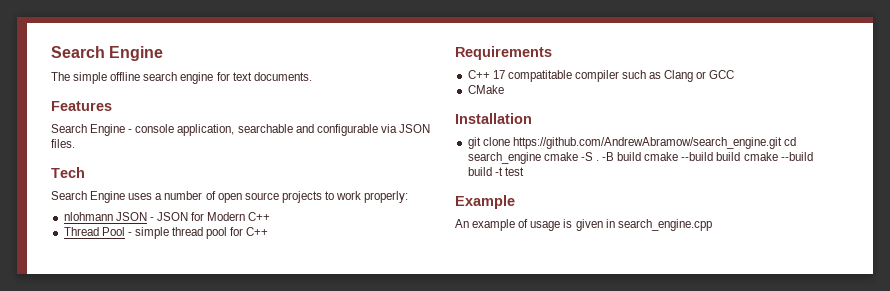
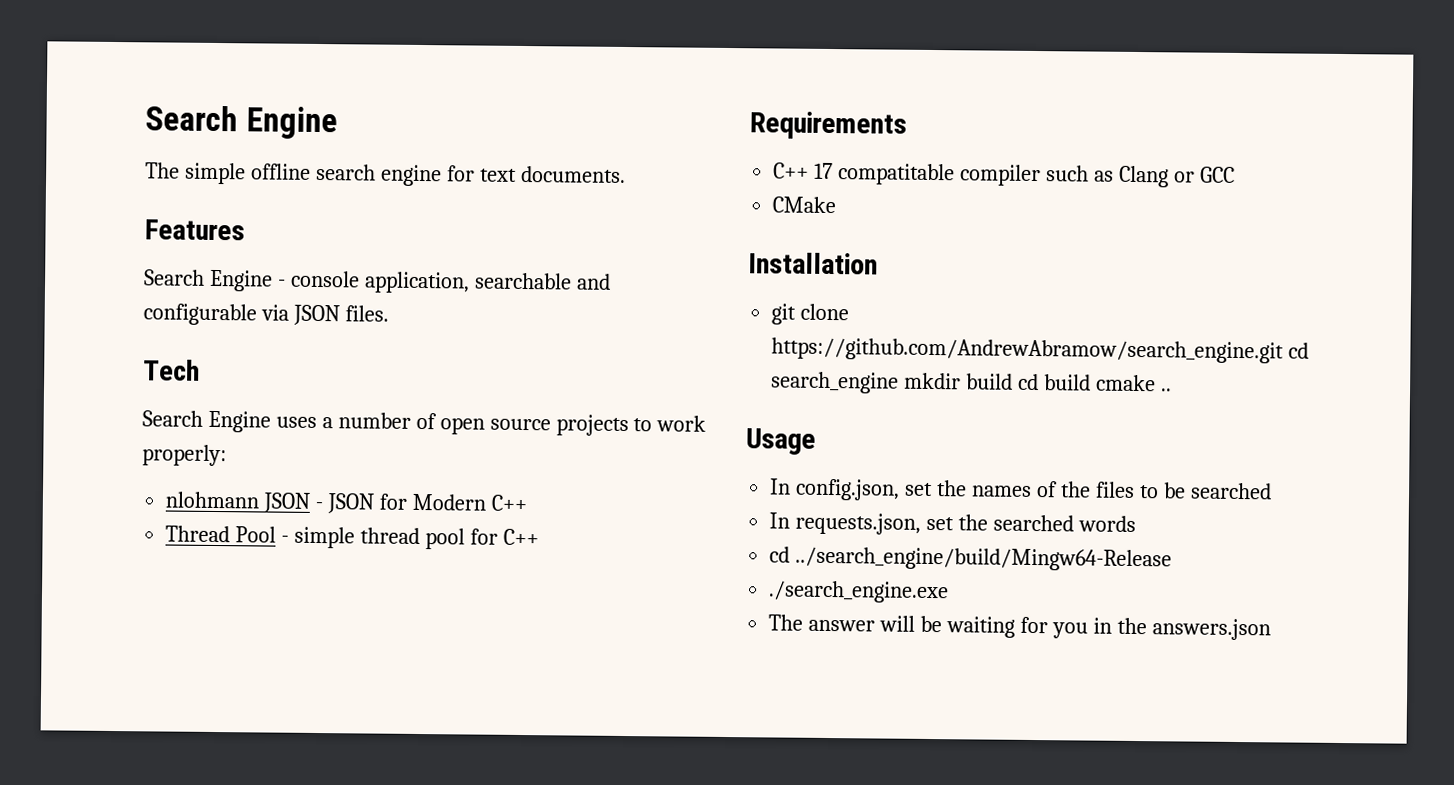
- git clone https://github.com/AndrewAbramow/search_engine.git cd search_engine cmake -S . -B build cmake --build build cmake --build build -t test
- Example
- An example of usage is given in search_engine.cpp
+ git clone https://github.com/AndrewAbramow/search_engine.git cd search_engine mkdir build cd build cmake ..
+ Usage
+ In config.json, set the names of the files to be searched
+ In requests.json, set the searched words
+ cd ../search_engine/build/Mingw64-Release
+ ./search_engine.exe
+ The answer will be waiting for you in the answers.json

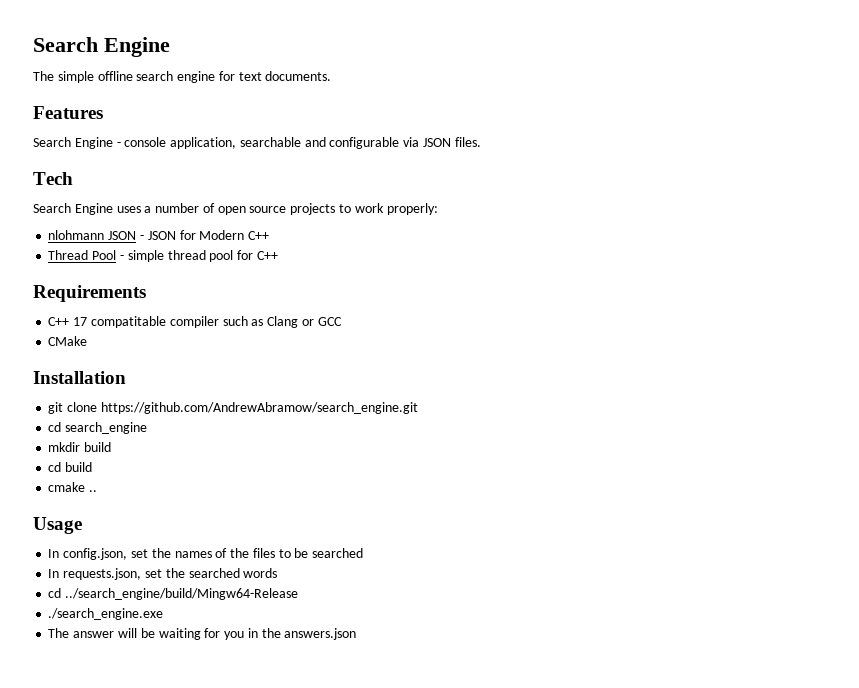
- git clone https://github.com/AndrewAbramow/search_engine.git cd search_engine mkdir build cd build cmake ..
+ git clone https://github.com/AndrewAbramow/search_engine.git
+ cd search_engine
+ mkdir build
+ cd build
+ cmake ..

